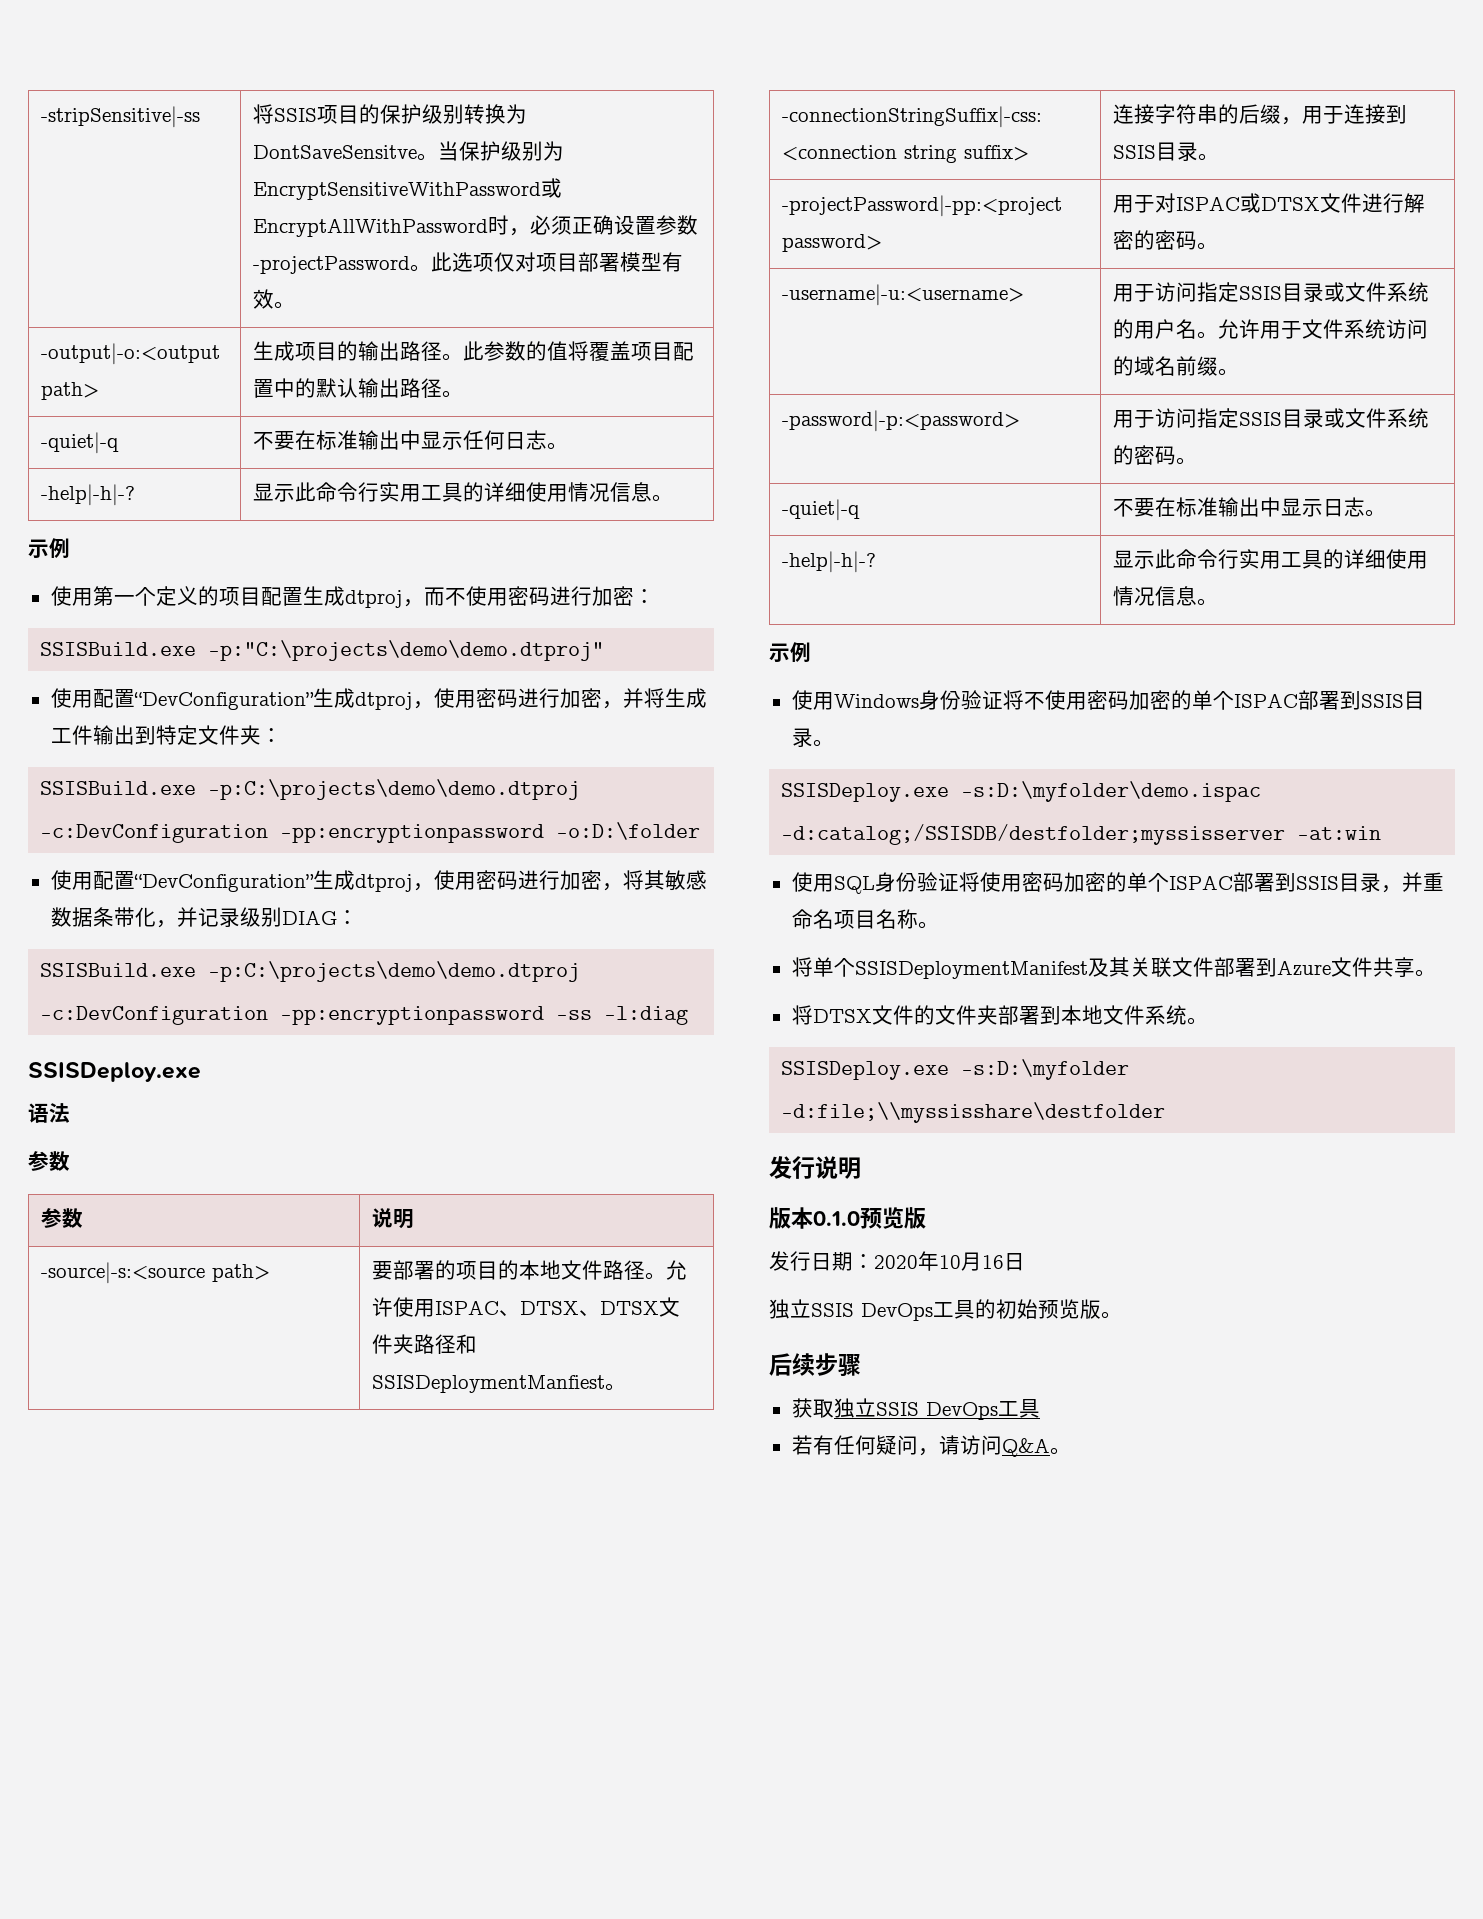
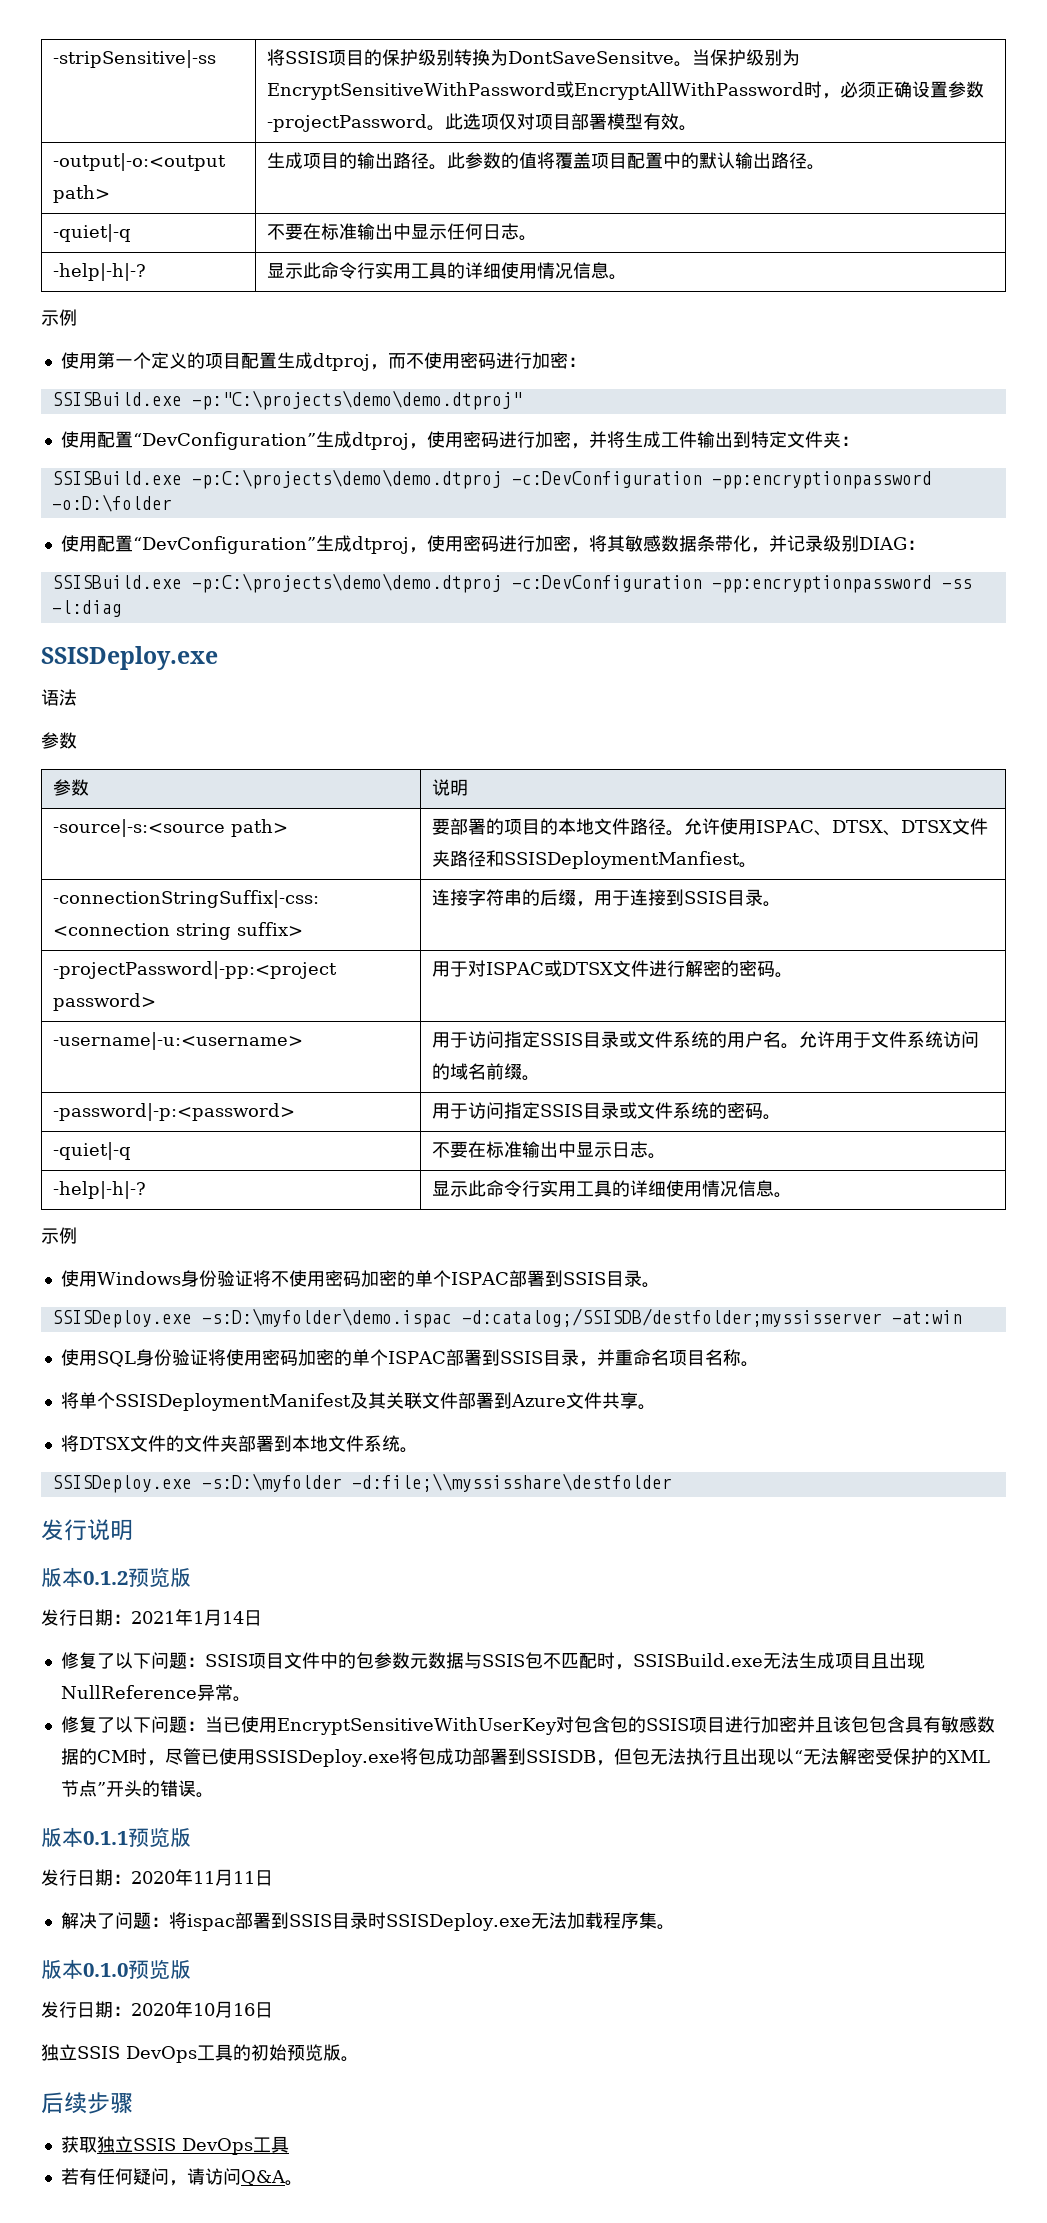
+ 版本0.1.2预览版
+ 发行日期：2021年1月14日
+ 修复了以下问题：SSIS项目文件中的包参数元数据与SSIS包不匹配时，SSISBuild.exe无法生成项目且出现NullReference异常。
+ 修复了以下问题：当已使用EncryptSensitiveWithUserKey对包含包的SSIS项目进行加密并且该包包含具有敏感数据的CM时，尽管已使用SSISDeploy.exe将包成功部署到SSISDB，但包无法执行且出现以“无法解密受保护的XML节点”开头的错误。
+ 版本0.1.1预览版
+ 发行日期：2020年11月11日
+ 解决了问题：将ispac部署到SSIS目录时SSISDeploy.exe无法加载程序集。

